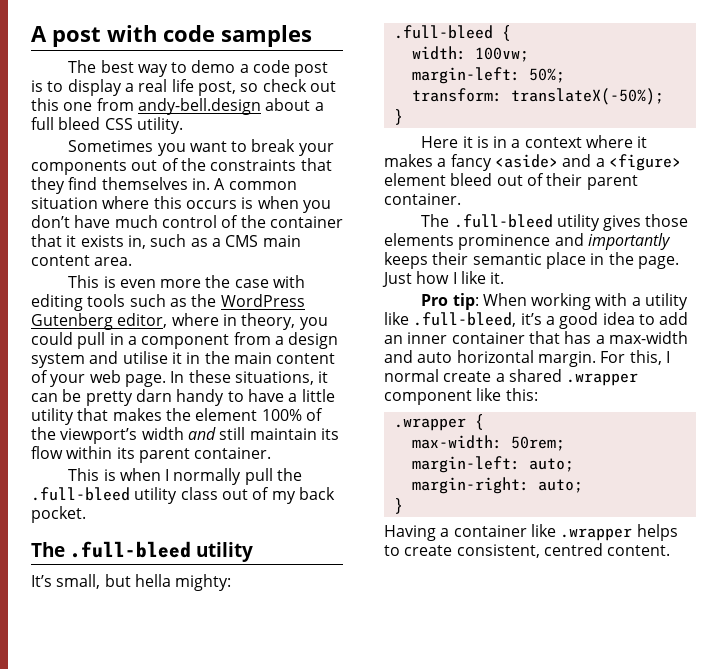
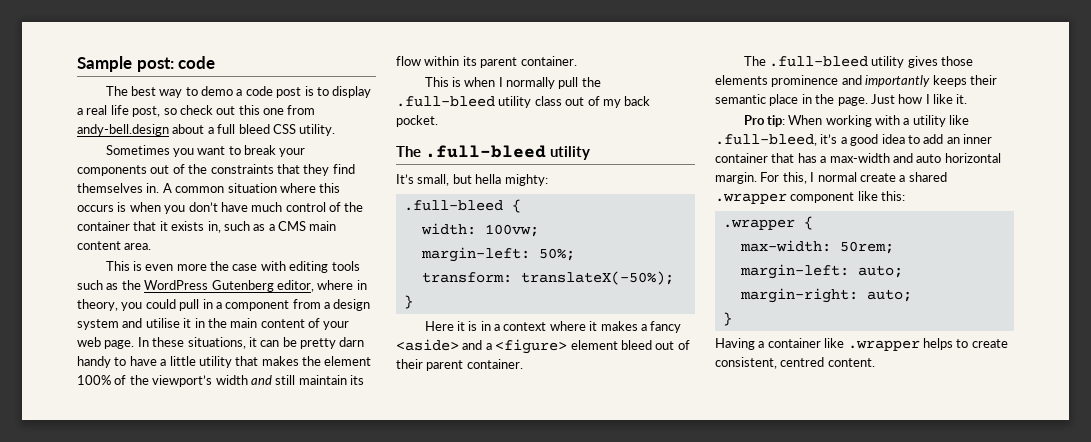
- A post with code samples
+ Sample post: code

